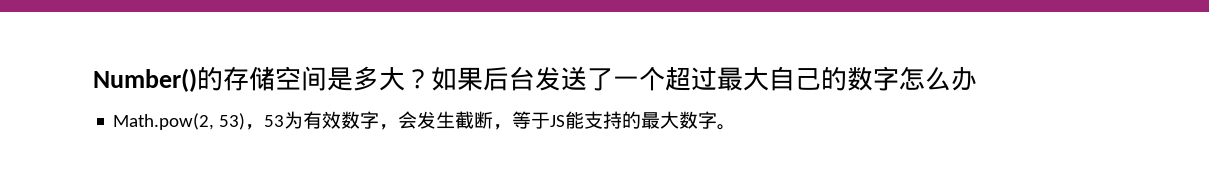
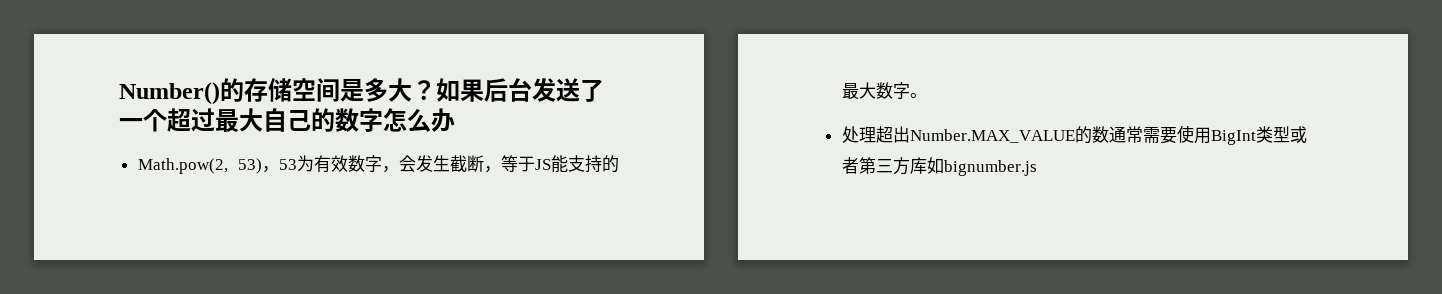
+ 处理超出Number.MAX_VALUE的数通常需要使用BigInt类型或者第三方库如bignumber.js

